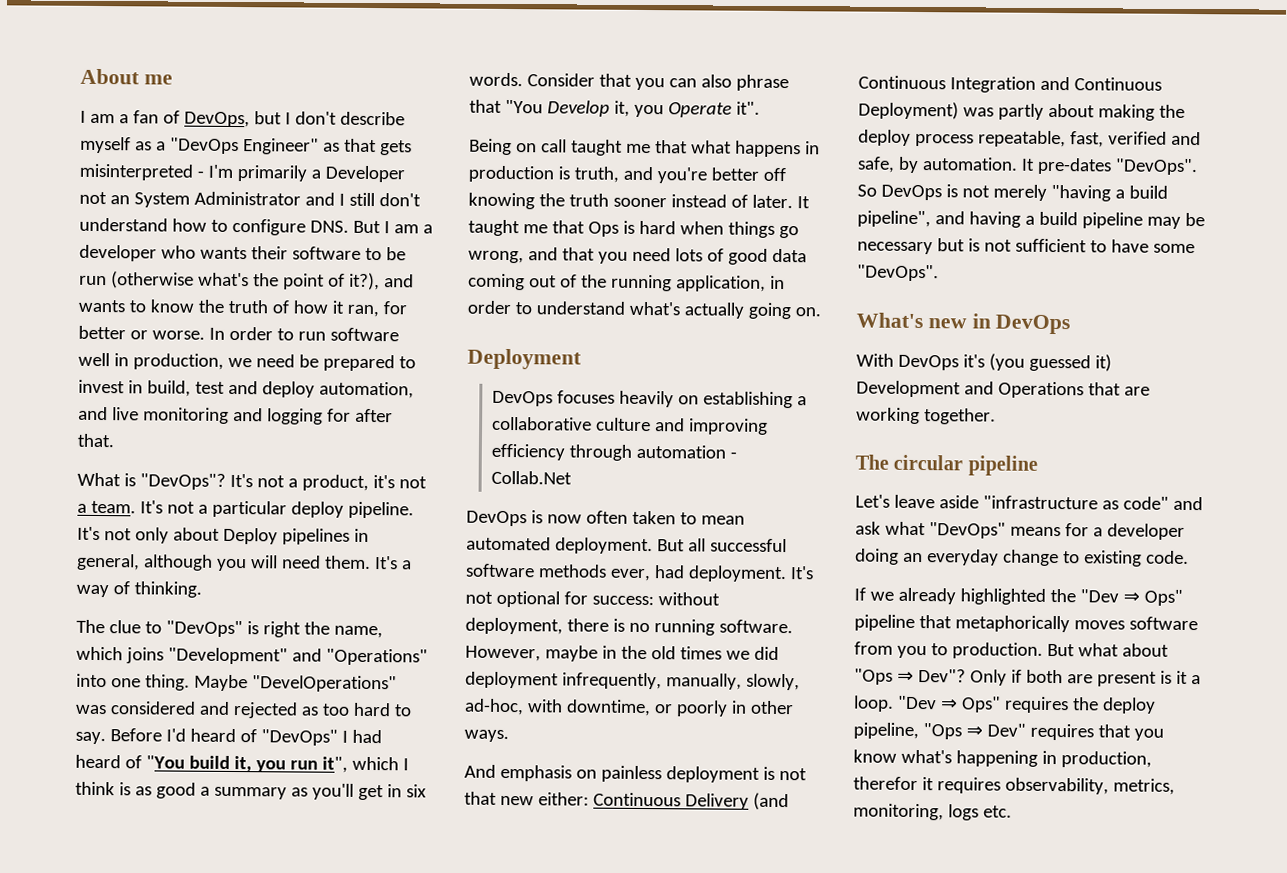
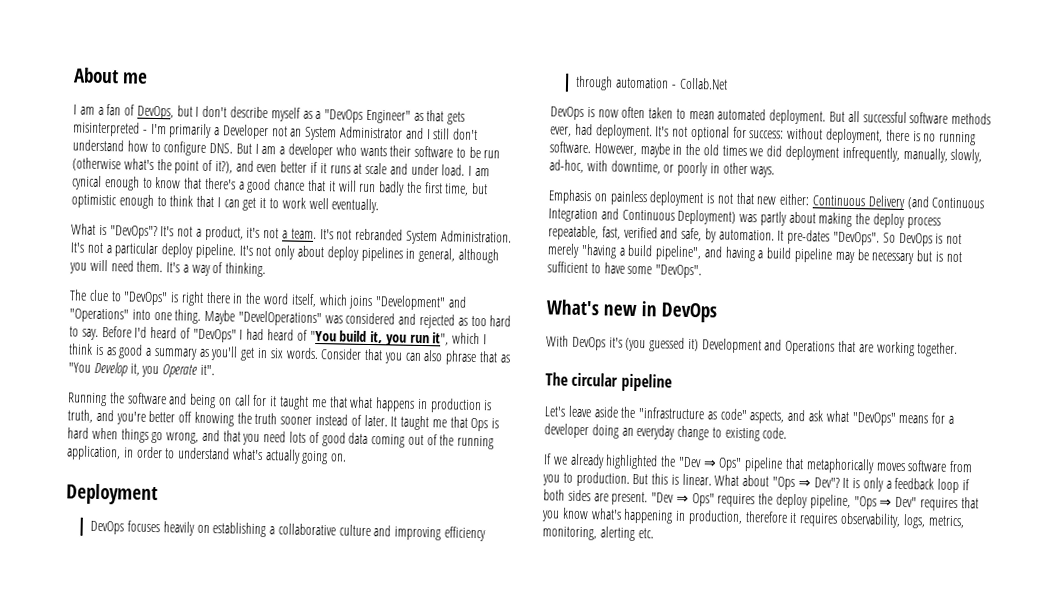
- I am a fan of DevOps, but I don't describe myself as a "DevOps Engineer" as that gets misinterpreted - I'm primarily a Developer not an System Administrator and I still don't understand how to configure DNS. But I am a developer who wants their software to be run (otherwise what's the point of it?), and wants to know the truth of how it ran, for better or worse. In order to run software well in production, we need be prepared to invest in build, test and deploy automation, and live monitoring and logging for after that.
+ I am a fan of DevOps, but I don't describe myself as a "DevOps Engineer" as that gets misinterpreted - I'm primarily a Developer not an System Administrator and I still don't understand how to configure DNS. But I am a developer who wants their software to be run (otherwise what's the point of it?), and even better if it runs at scale and under load. I am cynical enough to know that there's a good chance that it will run badly the first time, but optimistic enough to think that I can get it to work well eventually.
- It's not a particular deploy pipeline.
+ It's not rebranded System Administration. It's not a particular deploy pipeline.
- It's not only about Deploy pipelines in general, although you will need them.
+ It's not only about deploy pipelines in general, although you will need them.
- The clue to "DevOps" is right the name, which joins "Development" and "Operations" into one thing.
+ The clue to "DevOps" is right there in the word itself, which joins "Development" and "Operations" into one thing.
- Consider that you can also phrase that "You Develop it, you Operate it".
+ Consider that you can also phrase that as "You Develop it, you Operate it".
- Being on call taught me that what happens in production is truth, and you're better off knowing the truth sooner instead of later.
+ Running the software and being on call for it taught me that what happens in production is truth, and you're better off knowing the truth sooner instead of later.
- And emphasis on painless deployment is not that new either: Continuous Delivery (and Continuous Integration and Continuous Deployment) was partly about making the deploy process repeatable, fast, verified and safe, by automation.
+ Emphasis on painless deployment is not that new either: Continuous Delivery (and Continuous Integration and Continuous Deployment) was partly about making the deploy process repeatable, fast, verified and safe, by automation.
- Let's leave aside "infrastructure as code" and ask what "DevOps" means for a developer doing an everyday change to existing code.
+ Let's leave aside the "infrastructure as code" aspects, and ask what "DevOps" means for a developer doing an everyday change to existing code.
- But what about "Ops ⇒ Dev"? Only if both are present is it a loop.
+ But this is linear. What about "Ops ⇒ Dev"? It is only a feedback loop if both sides are present.
- "Dev ⇒ Ops" requires the deploy pipeline, "Ops ⇒ Dev" requires that you know what's happening in production, therefor it requires observability, metrics, monitoring, logs etc.
+ "Dev ⇒ Ops" requires the deploy pipeline, "Ops ⇒ Dev" requires that you know what's happening in production, therefore it requires observability, logs, metrics, monitoring, alerting etc.

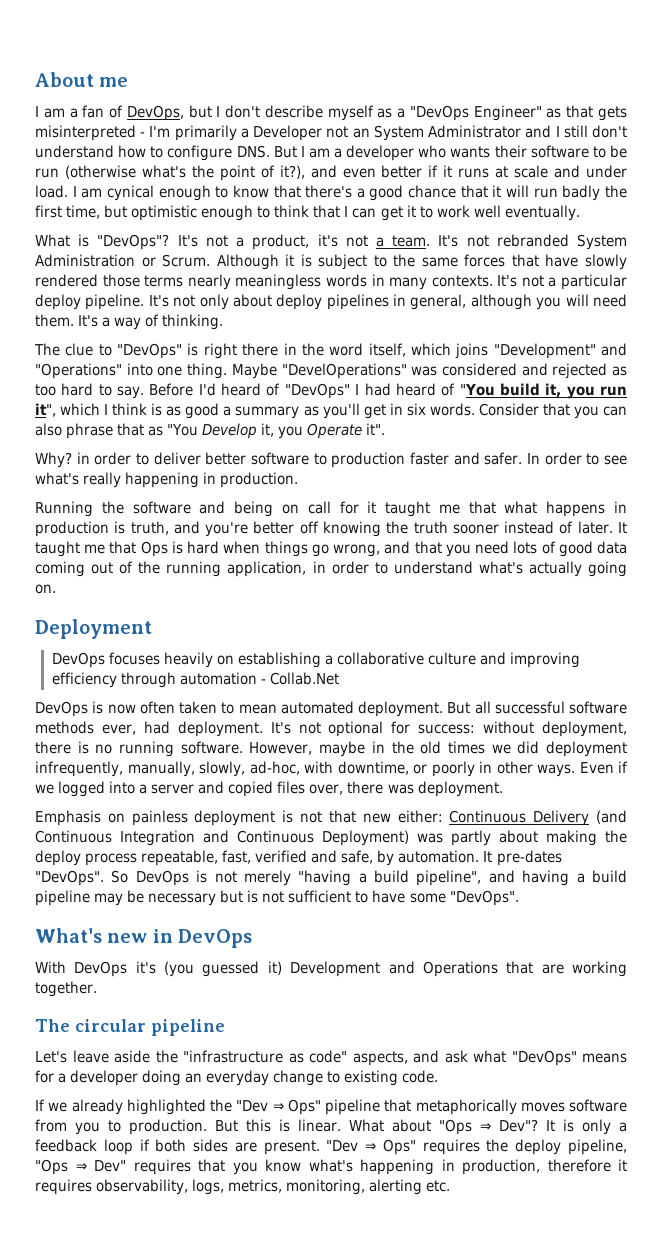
- It's not rebranded System Administration.
+ It's not rebranded System Administration or Scrum. Although it is subject to the same forces that have slowly rendered those terms nearly meaningless words in many contexts.
+ Why? in order to deliver better software to production faster and safer. In order to see what's really happening in production.
+ Even if we logged into a server and copied files over, there was deployment.

